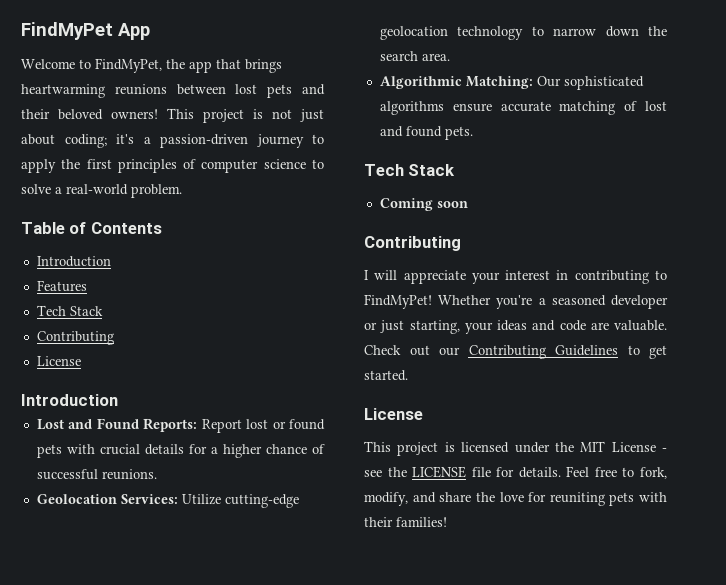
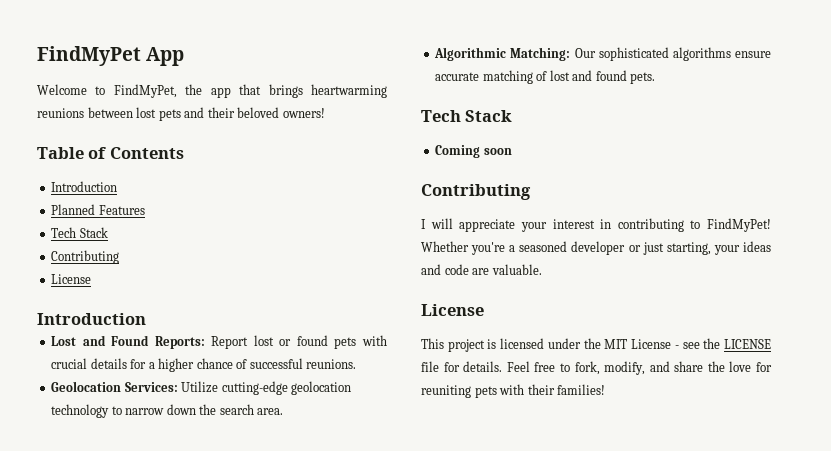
- This project is not just about coding; it's a passion-driven journey to apply the first principles of computer science to solve a real-world problem.
- Features
+ Planned Features
- Check out our Contributing Guidelines to get started.

